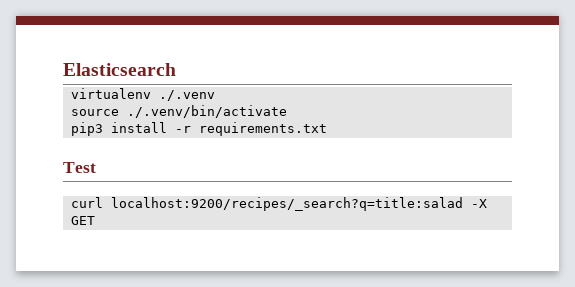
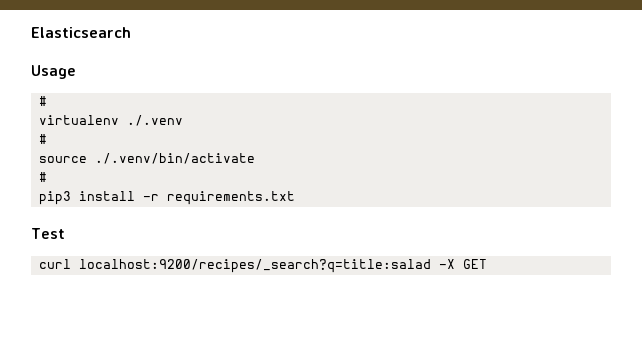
+ Usage
+ #
  virtualenv ./.venv
+ #
  source ./.venv/bin/activate
+ #

